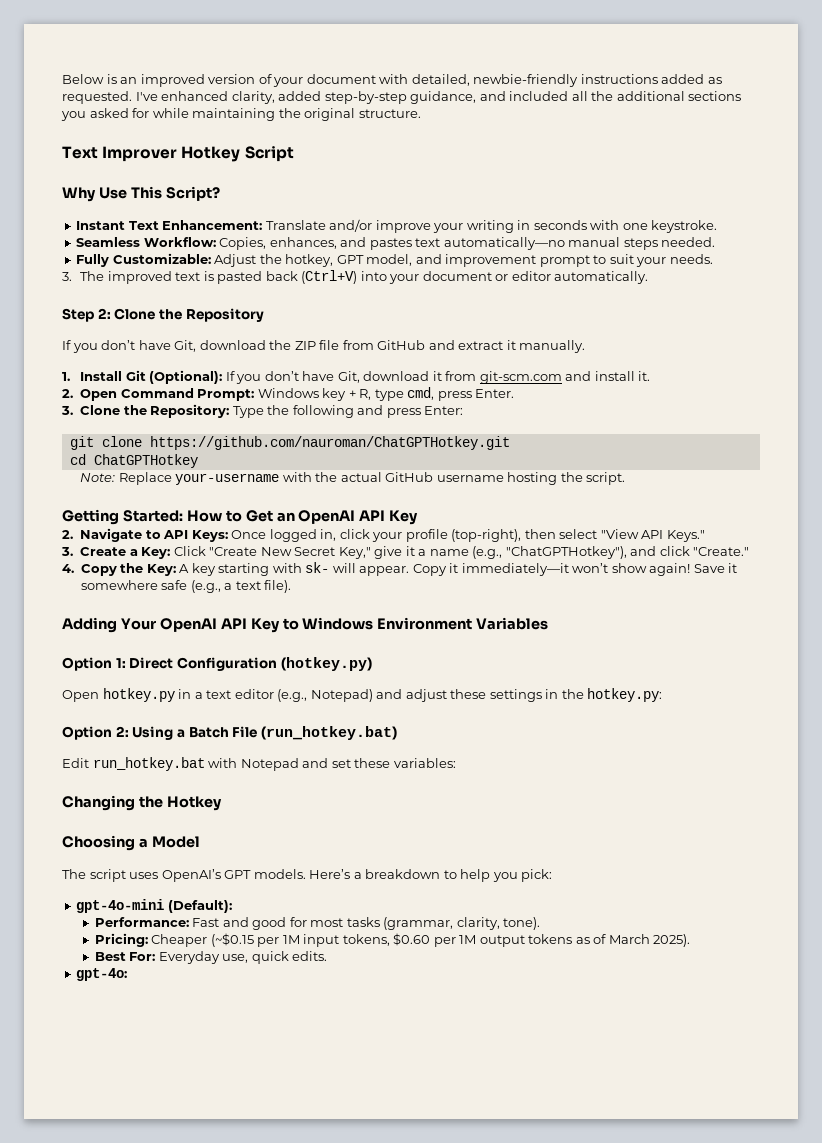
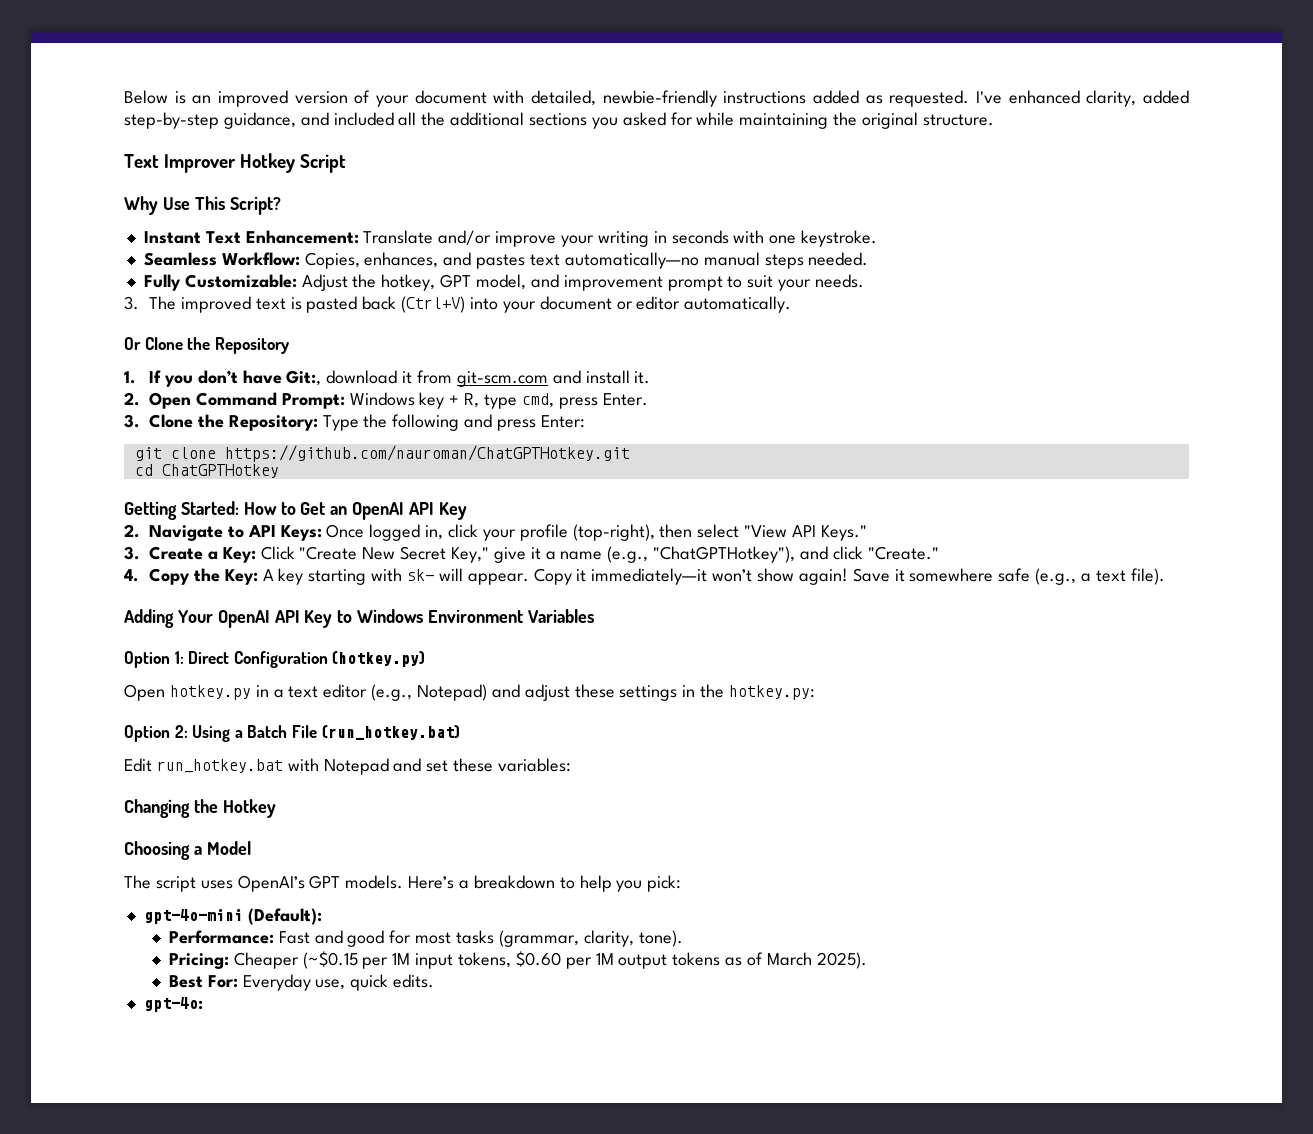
- Step 2: Clone the Repository
+ Or Clone the Repository
- If you don’t have Git, download the ZIP file from GitHub and extract it manually.
- 1. Install Git (Optional): If you don’t have Git, download it from git-scm.com and install it.
+ 1. If you don’t have Git:, download it from git-scm.com and install it.
- Note: Replace your-username with the actual GitHub username hosting the script.

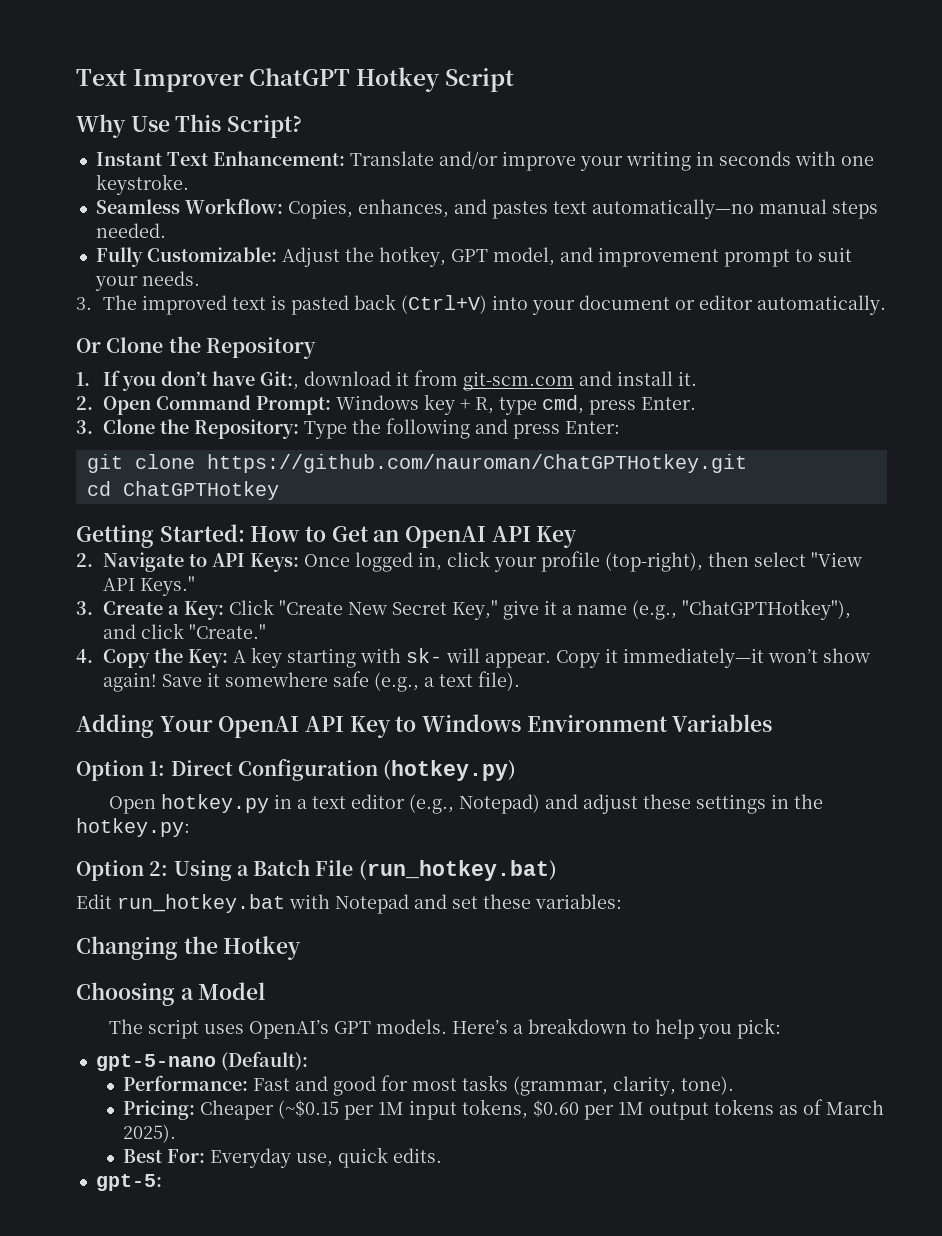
- Below is an improved version of your document with detailed, newbie-friendly instructions added as requested. I've enhanced clarity, added step-by-step guidance, and included all the additional sections you asked for while maintaining the original structure.
- Text Improver Hotkey Script
+ Text Improver ChatGPT Hotkey Script
- gpt-4o-mini (Default):
+ gpt-5-nano (Default):
- gpt-4o:
+ gpt-5:

